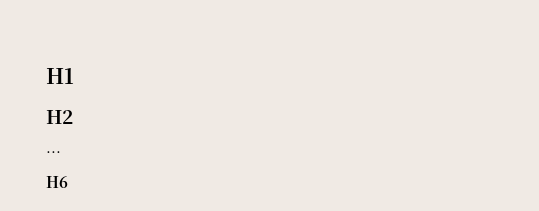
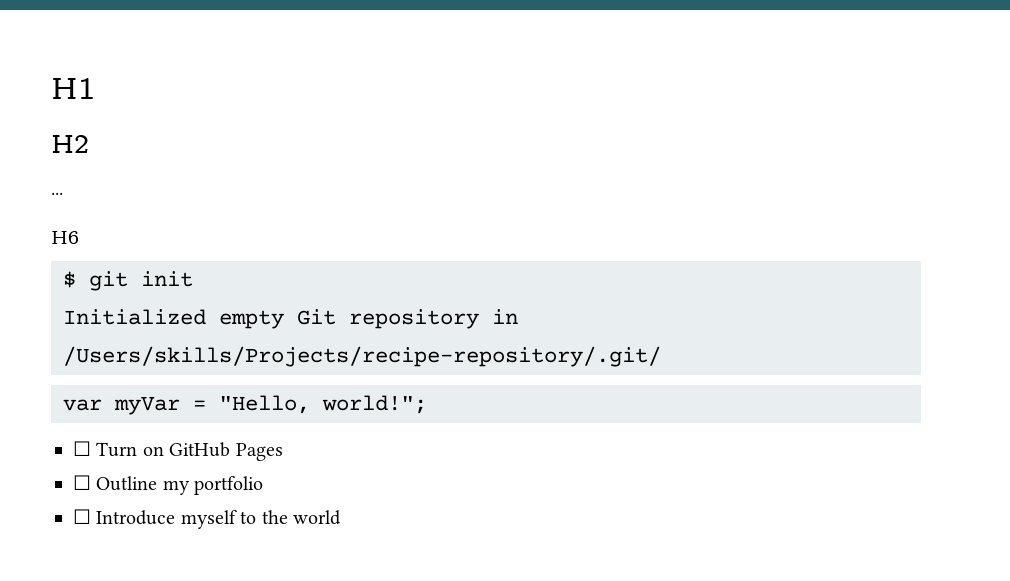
+ $ git init
+ Initialized empty Git repository in /Users/skills/Projects/recipe-repository/.git/
+ var myVar = "Hello, world!";
+ ☐ Turn on GitHub Pages
+ ☐ Outline my portfolio
+ ☐ Introduce myself to the world

